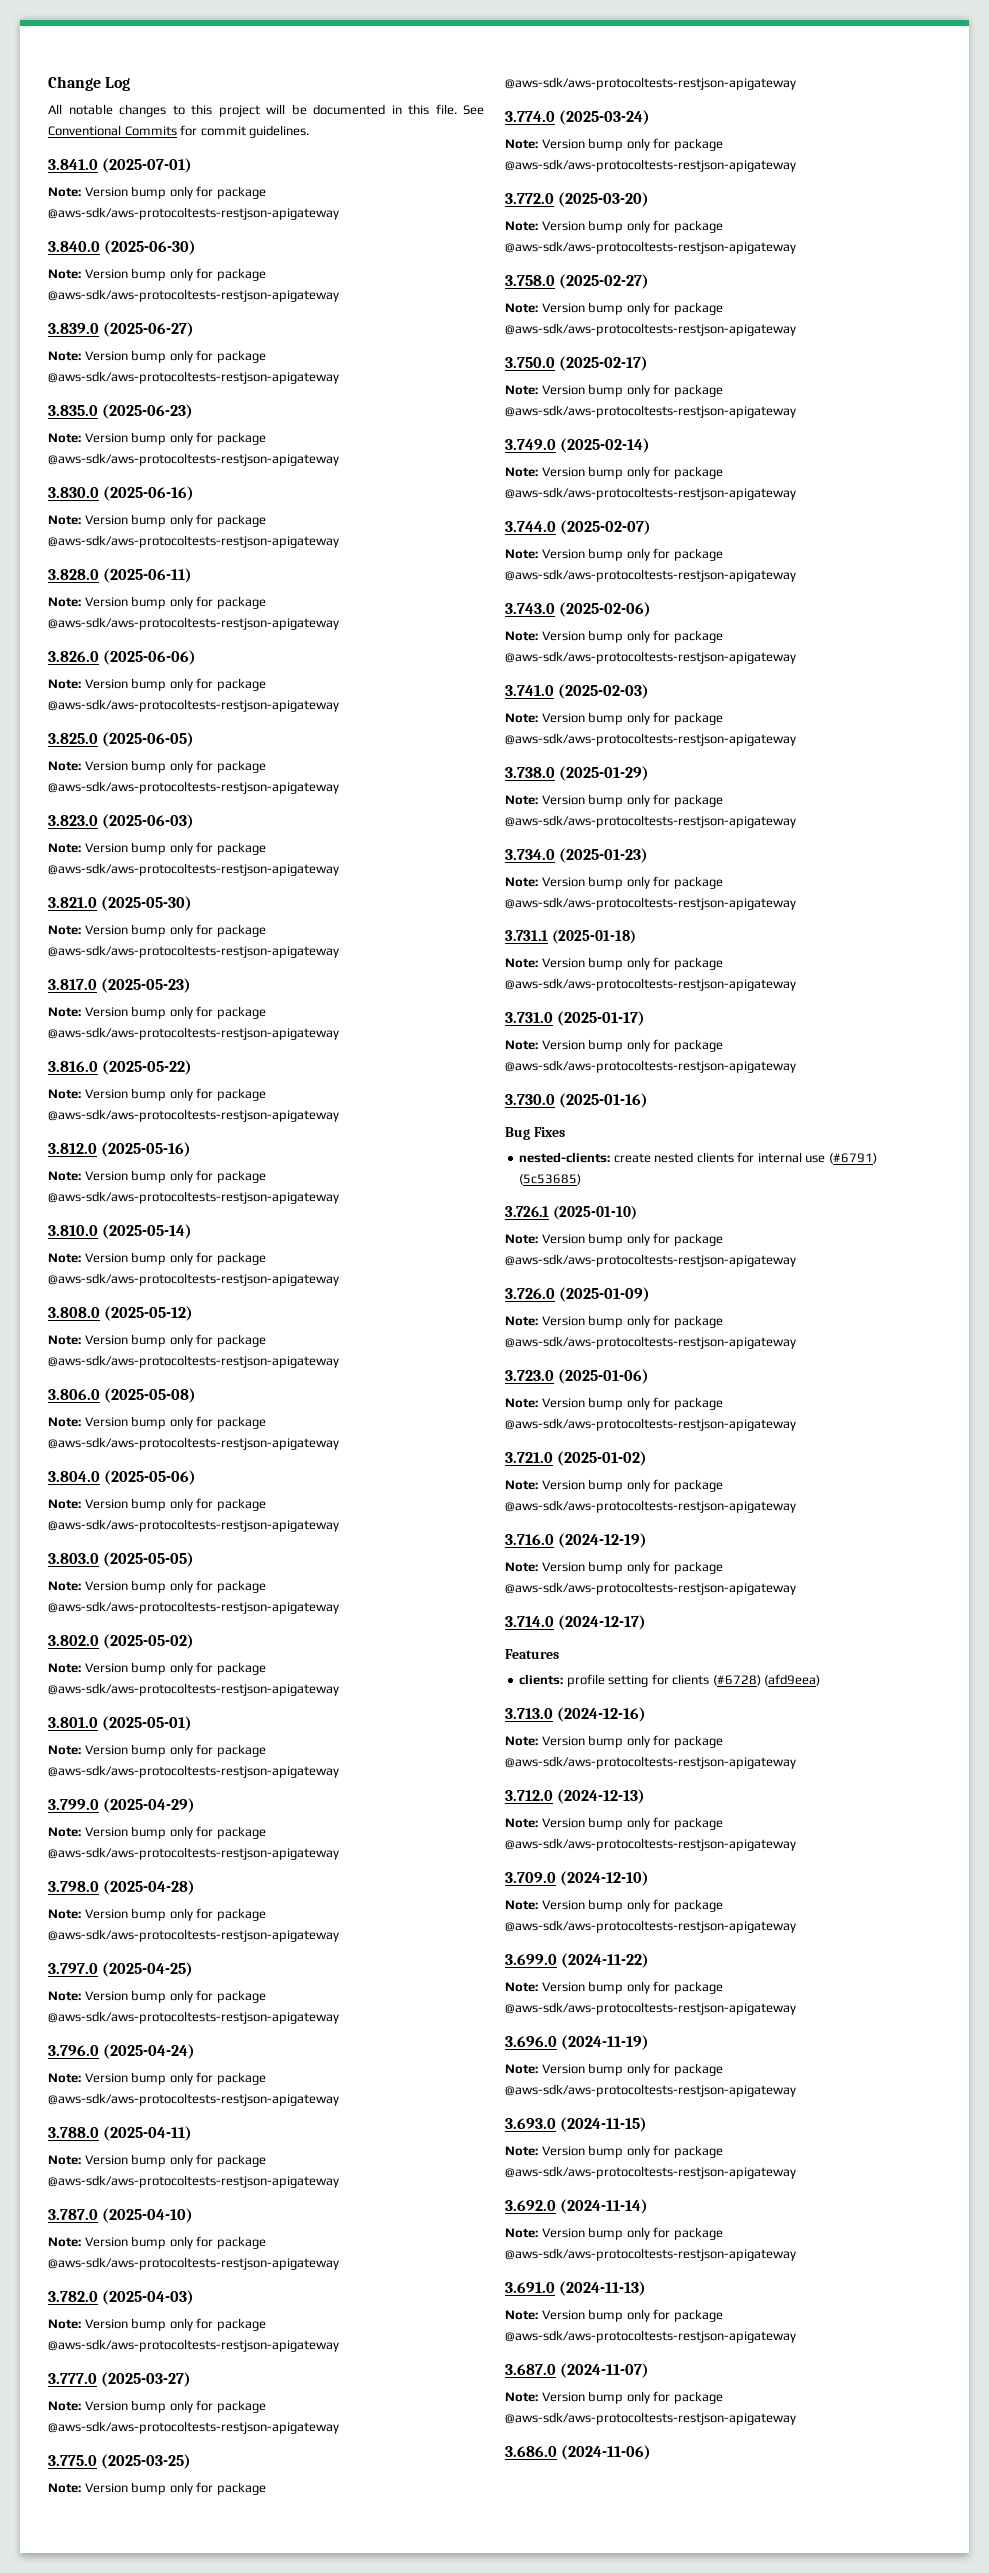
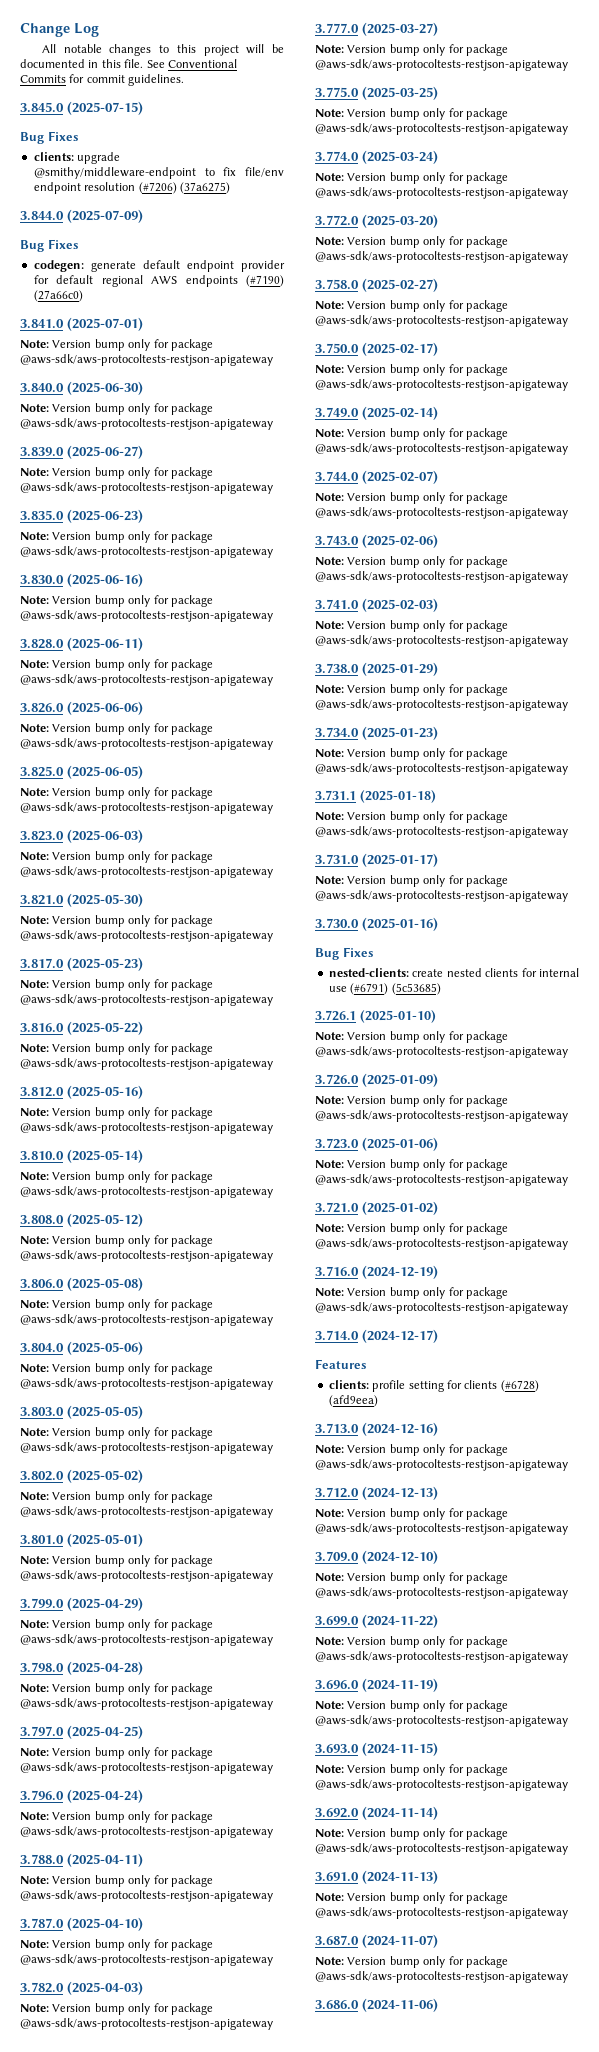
+ 3.845.0 (2025-07-15)
+ Bug Fixes
+ clients: upgrade @smithy/middleware-endpoint to fix file/env endpoint resolution (#7206) (37a6275)
+ 3.844.0 (2025-07-09)
+ Bug Fixes
+ codegen: generate default endpoint provider for default regional AWS endpoints (#7190) (27a66c0)

